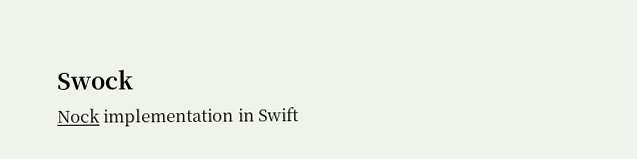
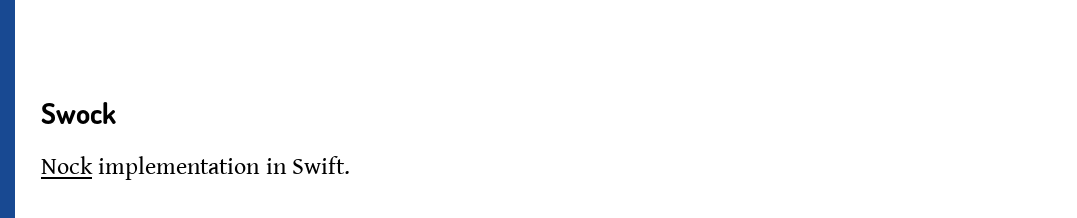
- Nock implementation in Swift
+ Nock implementation in Swift.

